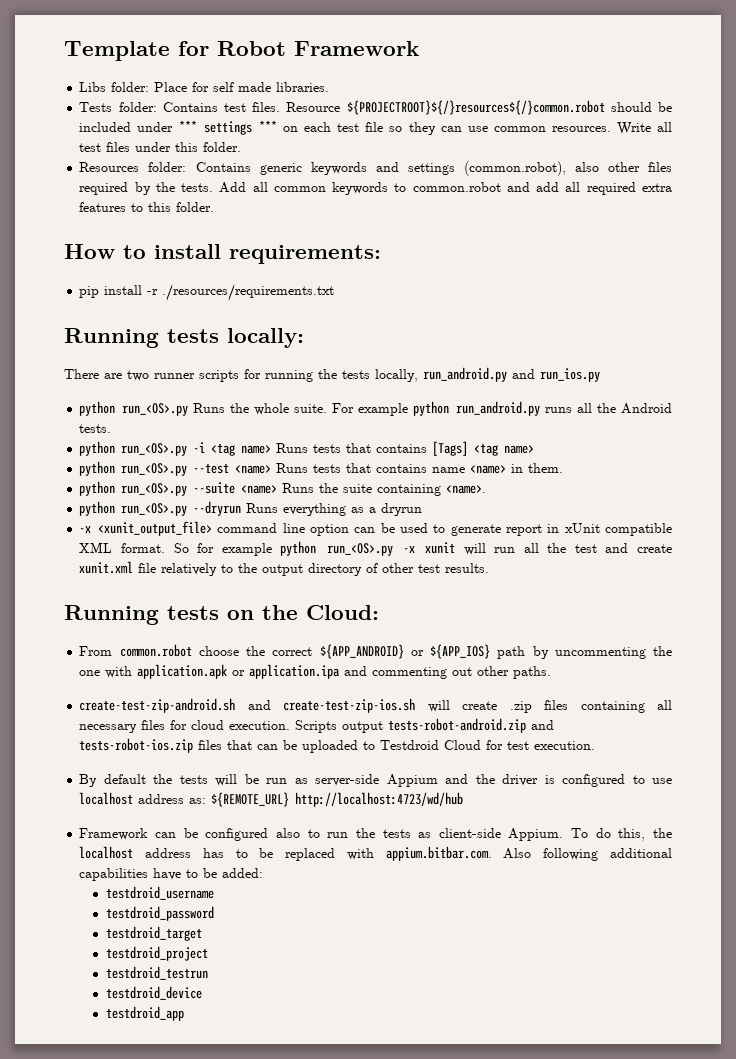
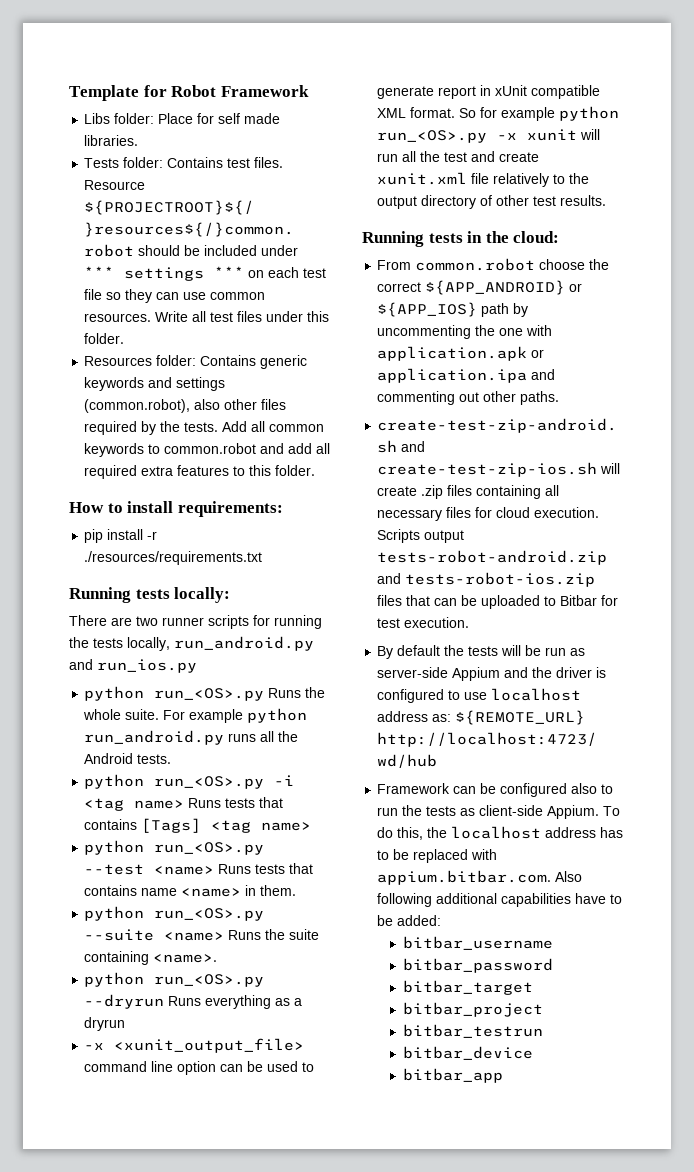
- Running tests on the Cloud:
+ Running tests in the cloud:
- Scripts output tests-robot-android.zip and tests-robot-ios.zip files that can be uploaded to Testdroid Cloud for test execution.
+ Scripts output tests-robot-android.zip and tests-robot-ios.zip files that can be uploaded to Bitbar for test execution.
- testdroid_username
- testdroid_password
- testdroid_target
- testdroid_project
- testdroid_testrun
- testdroid_device
- testdroid_app
+ bitbar_username
+ bitbar_password
+ bitbar_target
+ bitbar_project
+ bitbar_testrun
+ bitbar_device
+ bitbar_app

